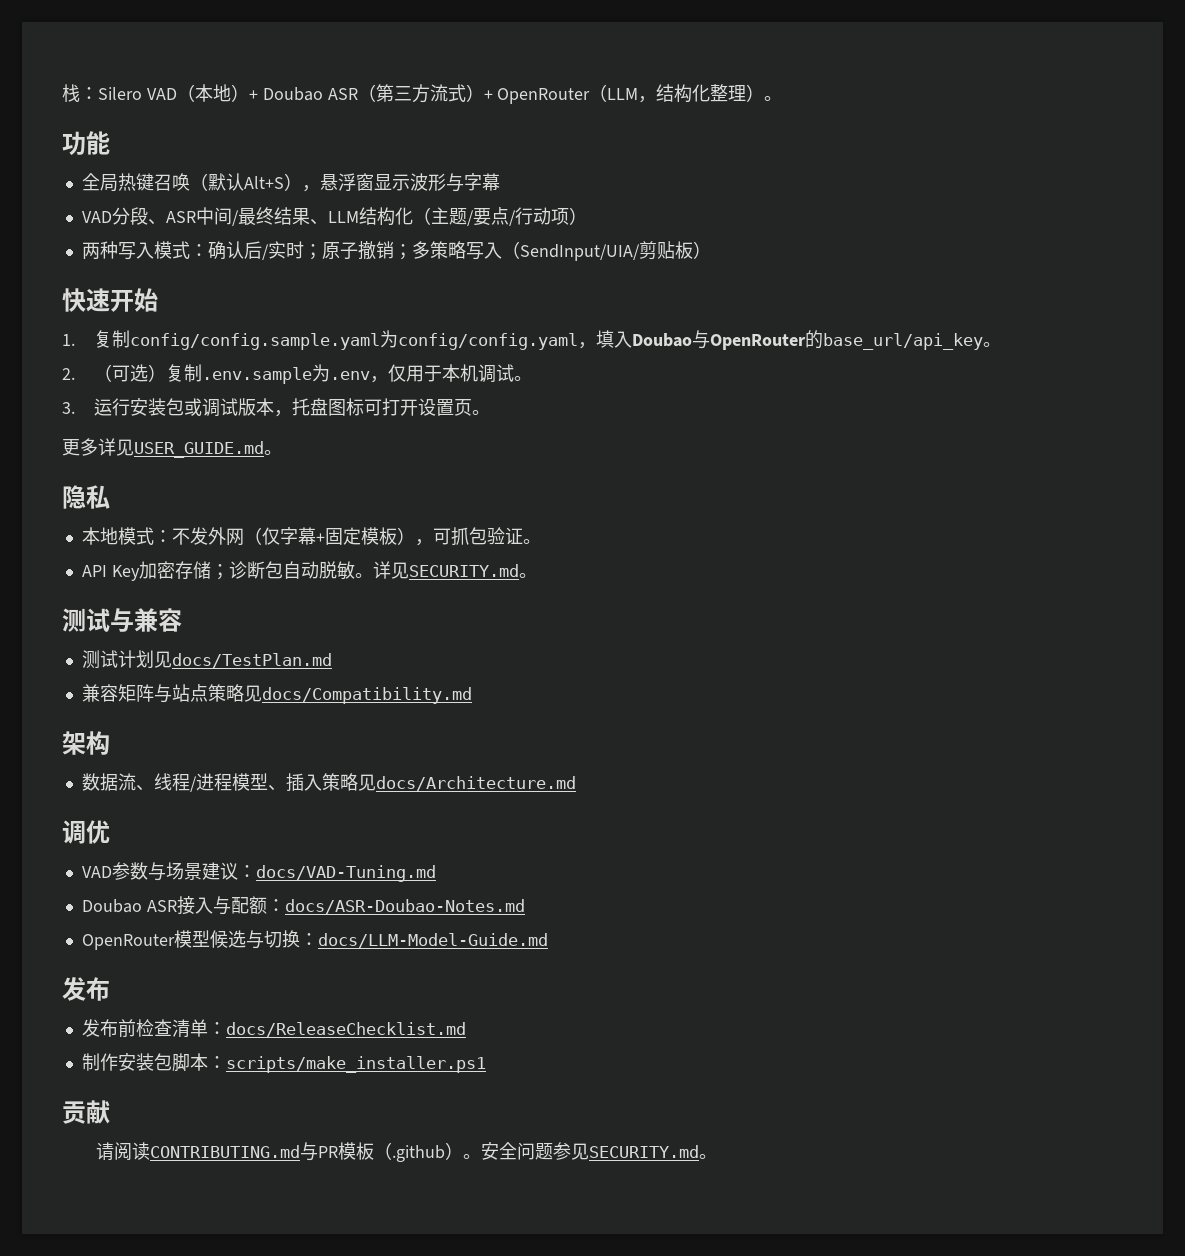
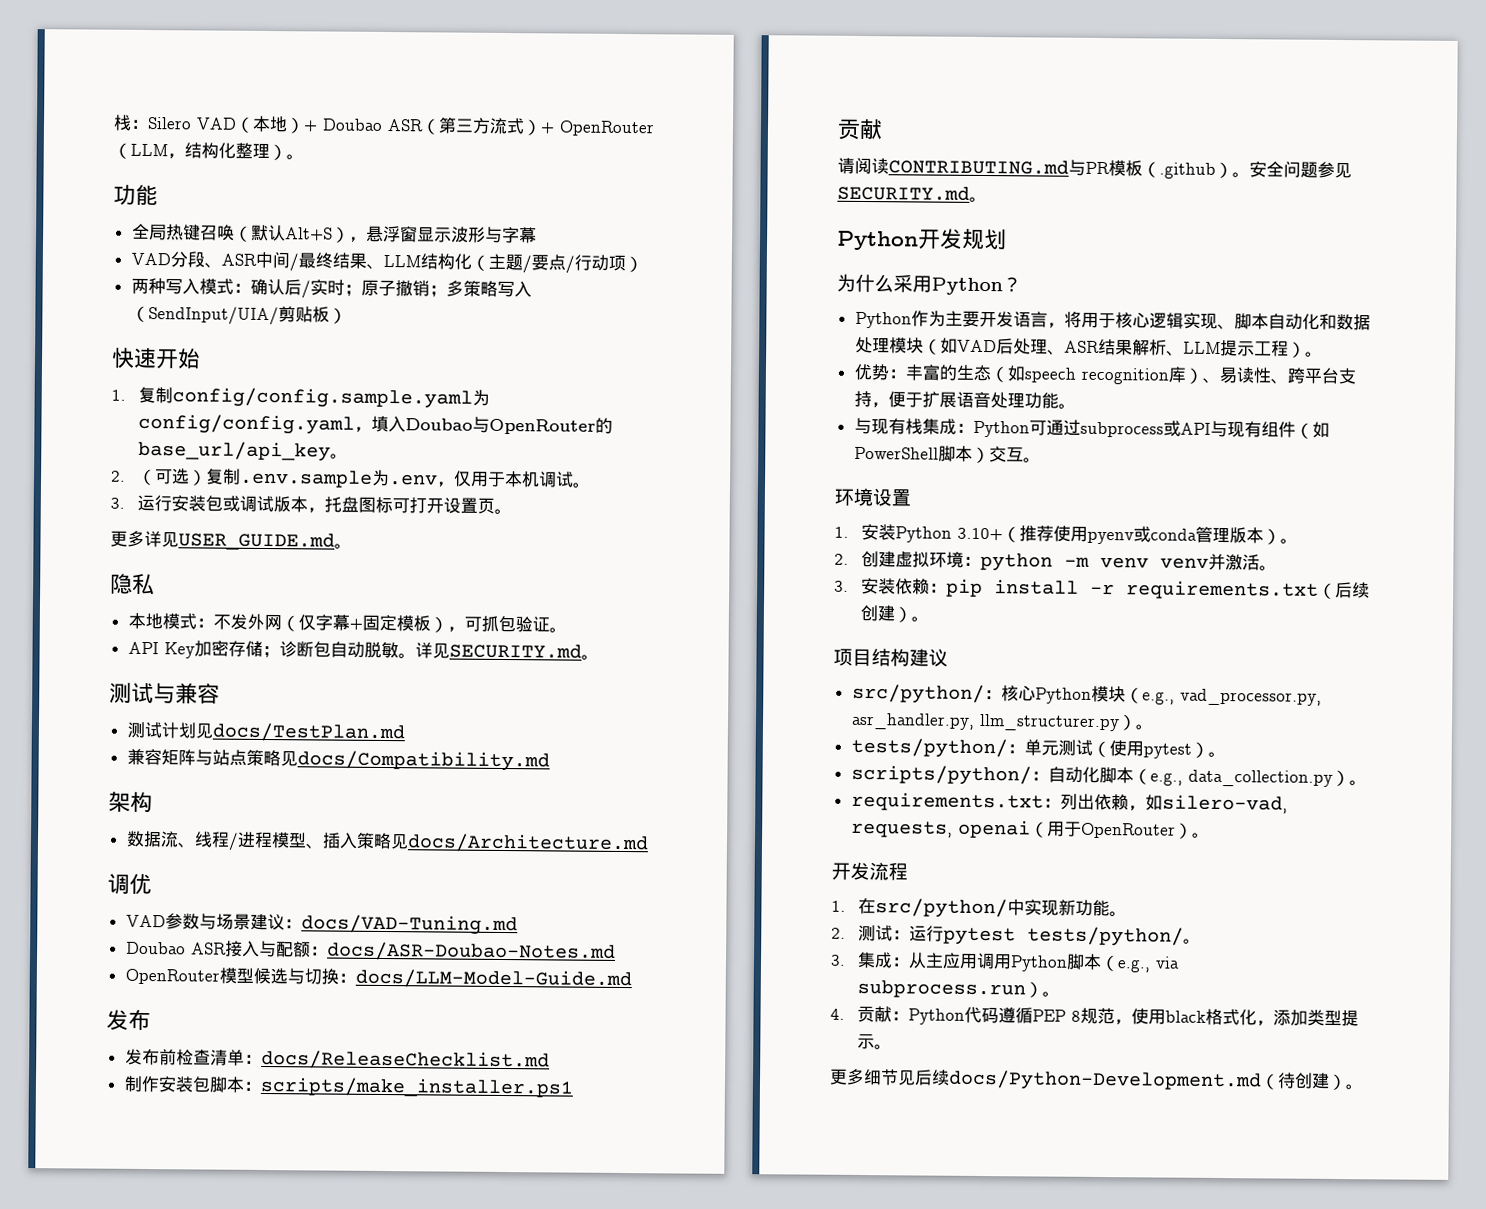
+ Python开发规划
+ 为什么采用Python？
+ Python作为主要开发语言，将用于核心逻辑实现、脚本自动化和数据处理模块（如VAD后处理、ASR结果解析、LLM提示工程）。
+ 优势：丰富的生态（如speech recognition库）、易读性、跨平台支持，便于扩展语音处理功能。
+ 与现有栈集成：Python可通过subprocess或API与现有组件（如PowerShell脚本）交互。
+ 环境设置
+ 1.安装Python 3.10+（推荐使用pyenv或conda管理版本）。
+ 2.创建虚拟环境：python -m venv venv并激活。
+ 3.安装依赖：pip install -r requirements.txt（后续创建）。
+ 项目结构建议
+ src/python/：核心Python模块（e.g., vad_processor.py, asr_handler.py, llm_structurer.py）。
+ tests/python/：单元测试（使用pytest）。
+ scripts/python/：自动化脚本（e.g., data_collection.py）。
+ requirements.txt：列出依赖，如silero-vad, requests, openai（用于OpenRouter）。
+ 开发流程
+ 1.在src/python/中实现新功能。
+ 2.测试：运行pytest tests/python/。
+ 3.集成：从主应用调用Python脚本（e.g., via subprocess.run）。
+ 4.贡献：Python代码遵循PEP 8规范，使用black格式化，添加类型提示。
+ 更多细节见后续docs/Python-Development.md（待创建）。

